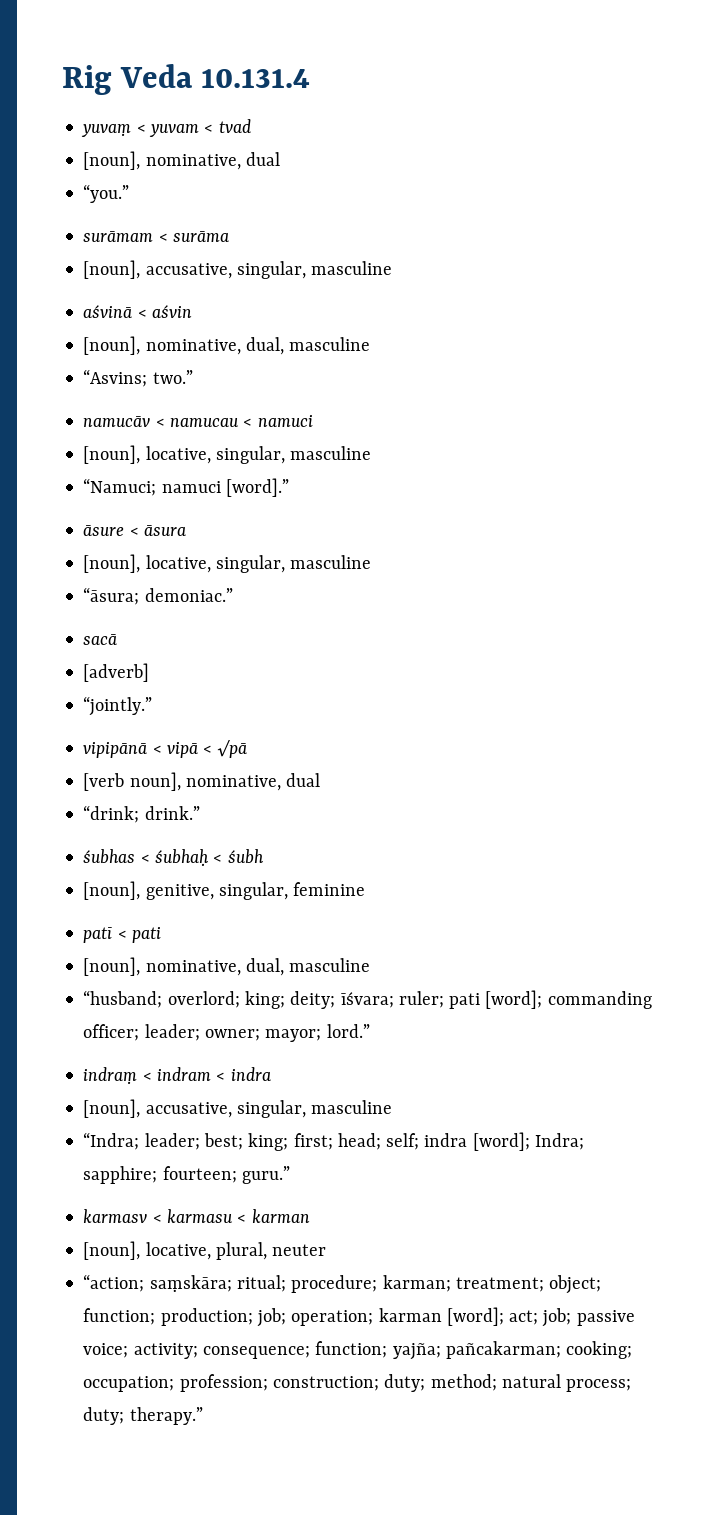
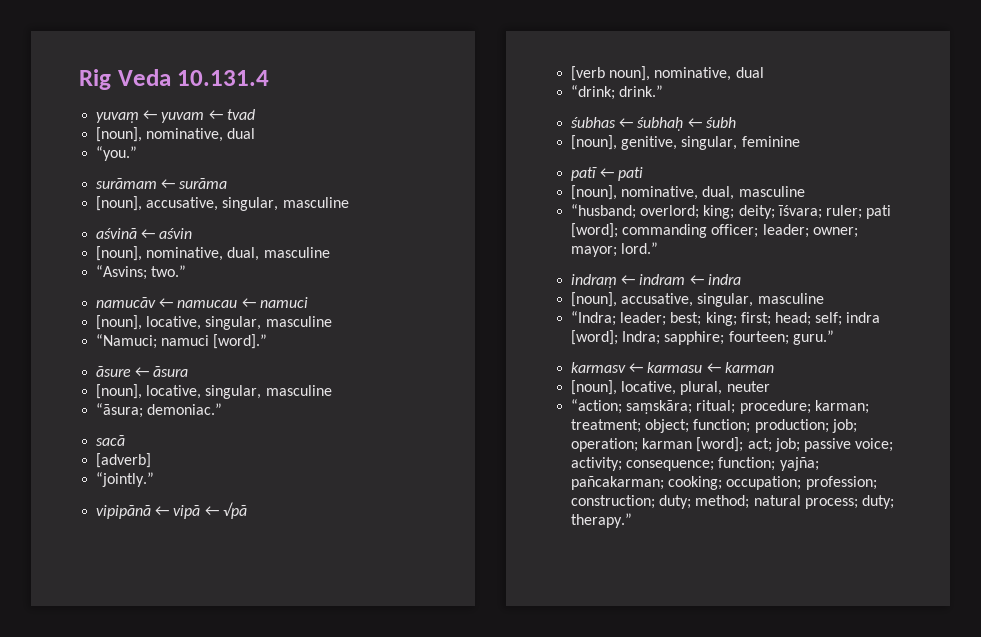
- yuvaṃ < yuvam < tvad
+ yuvaṃ ← yuvam ← tvad
- surāmam < surāma
+ surāmam ← surāma
- aśvinā < aśvin
+ aśvinā ← aśvin
- namucāv < namucau < namuci
+ namucāv ← namucau ← namuci
- āsure < āsura
+ āsure ← āsura
- vipipānā < vipā < √pā
+ vipipānā ← vipā ← √pā
- śubhas < śubhaḥ < śubh
+ śubhas ← śubhaḥ ← śubh
- patī < pati
+ patī ← pati
- indraṃ < indram < indra
+ indraṃ ← indram ← indra
- karmasv < karmasu < karman
+ karmasv ← karmasu ← karman

